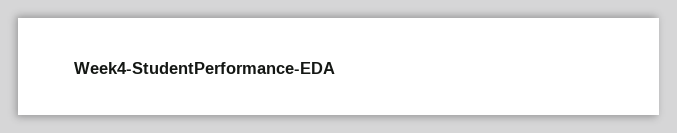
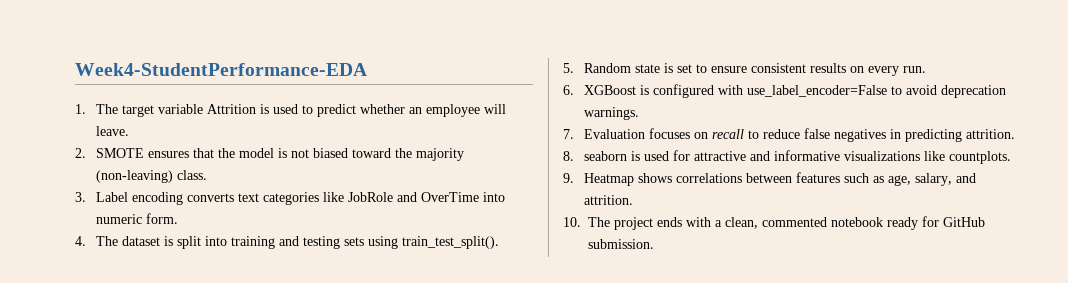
+ 1. The target variable Attrition is used to predict whether an employee will leave.
+ 2. SMOTE ensures that the model is not biased toward the majority (non-leaving) class.
+ 3. Label encoding converts text categories like JobRole and OverTime into numeric form.
+ 4. The dataset is split into training and testing sets using train_test_split().
+ 5. Random state is set to ensure consistent results on every run.
+ 6. XGBoost is configured with use_label_encoder=False to avoid deprecation warnings.
+ 7. Evaluation focuses on recall to reduce false negatives in predicting attrition.
+ 8. seaborn is used for attractive and informative visualizations like countplots.
+ 9. Heatmap shows correlations between features such as age, salary, and attrition.
+ 10. The project ends with a clean, commented notebook ready for GitHub submission.

